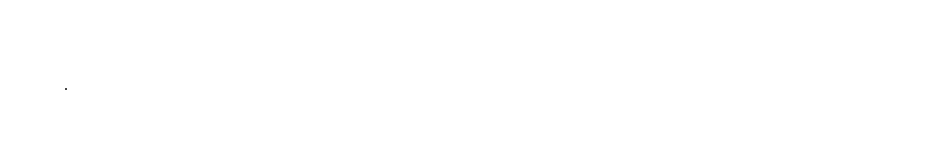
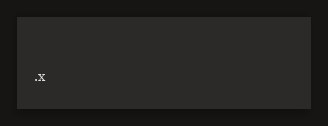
- .
+ .x

